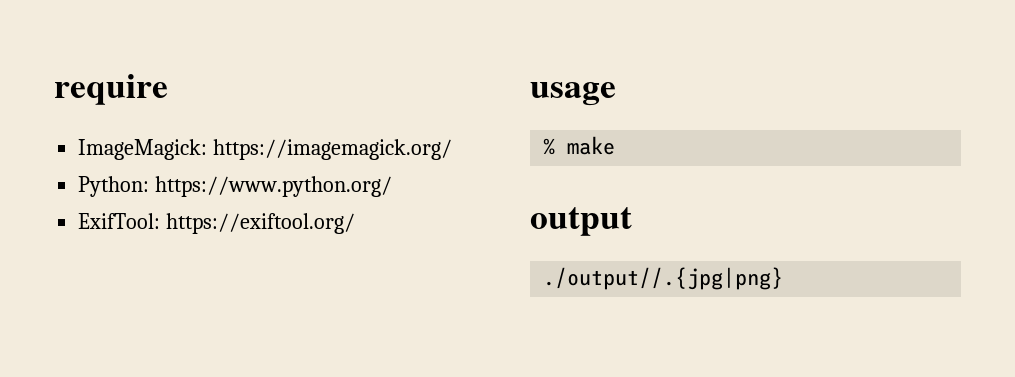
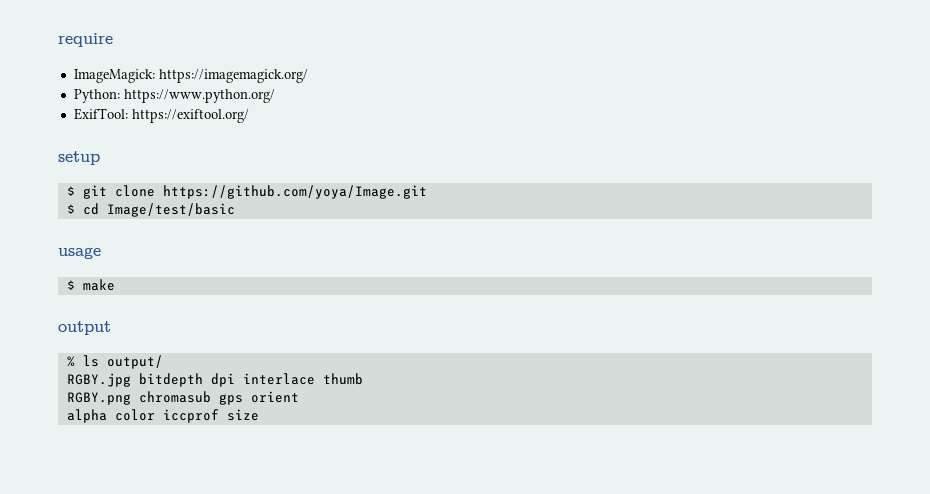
+ setup
+ $ git clone https://github.com/yoya/Image.git
+ $ cd Image/test/basic
- % make
+ $ make
- ./output//.{jpg|png}
+ % ls output/
+ RGBY.jpg bitdepth dpi interlace thumb
+ RGBY.png chromasub gps orient
+ alpha color iccprof size

